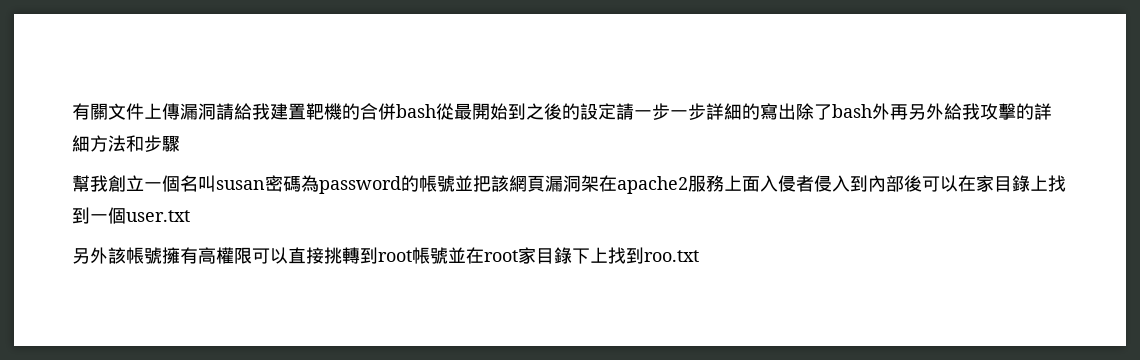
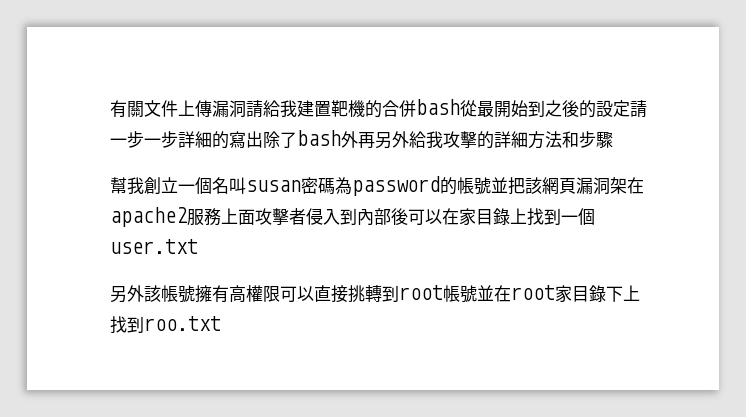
- 幫我創立一個名叫susan密碼為password的帳號並把該網頁漏洞架在apache2服務上面入侵者侵入到內部後可以在家目錄上找到一個user.txt
+ 幫我創立一個名叫susan密碼為password的帳號並把該網頁漏洞架在apache2服務上面攻擊者侵入到內部後可以在家目錄上找到一個user.txt

